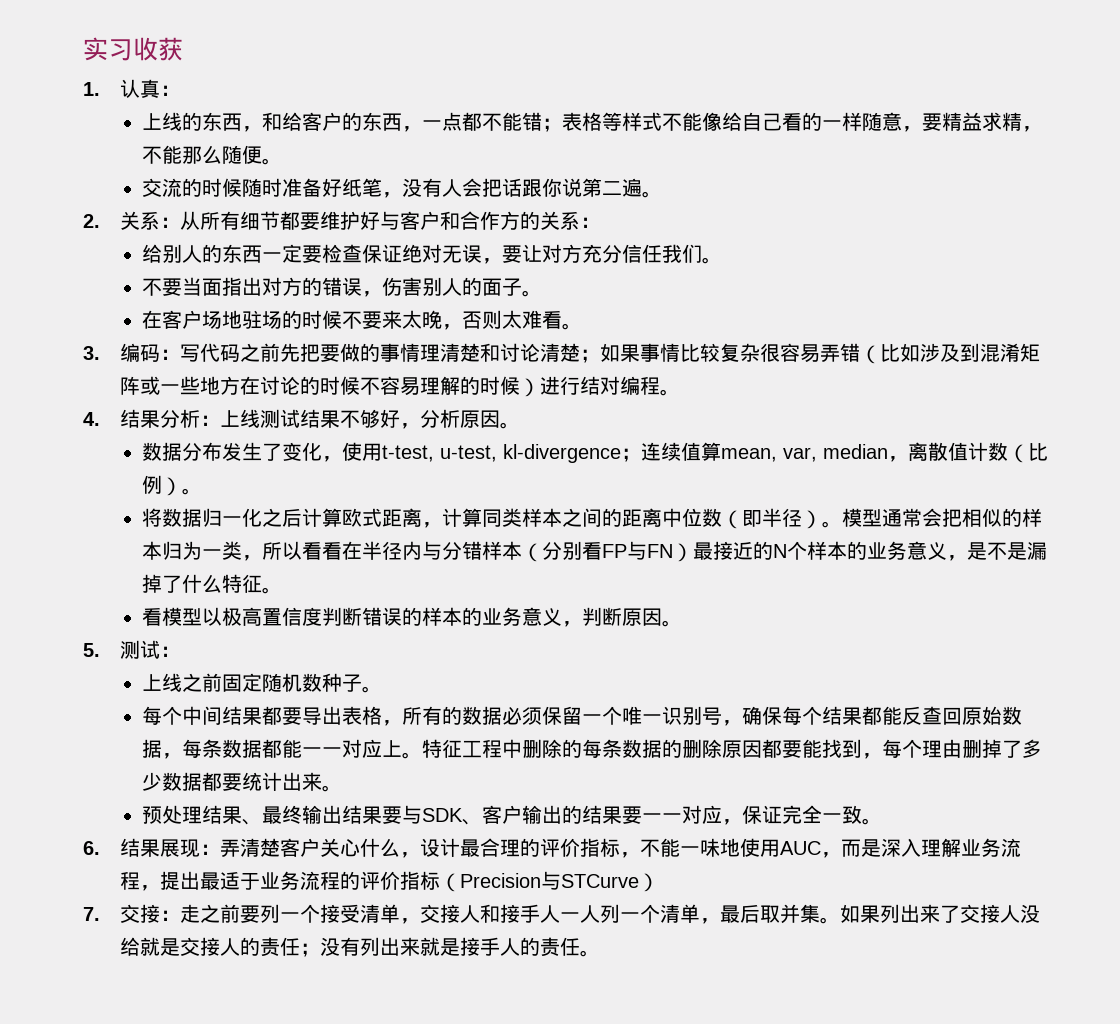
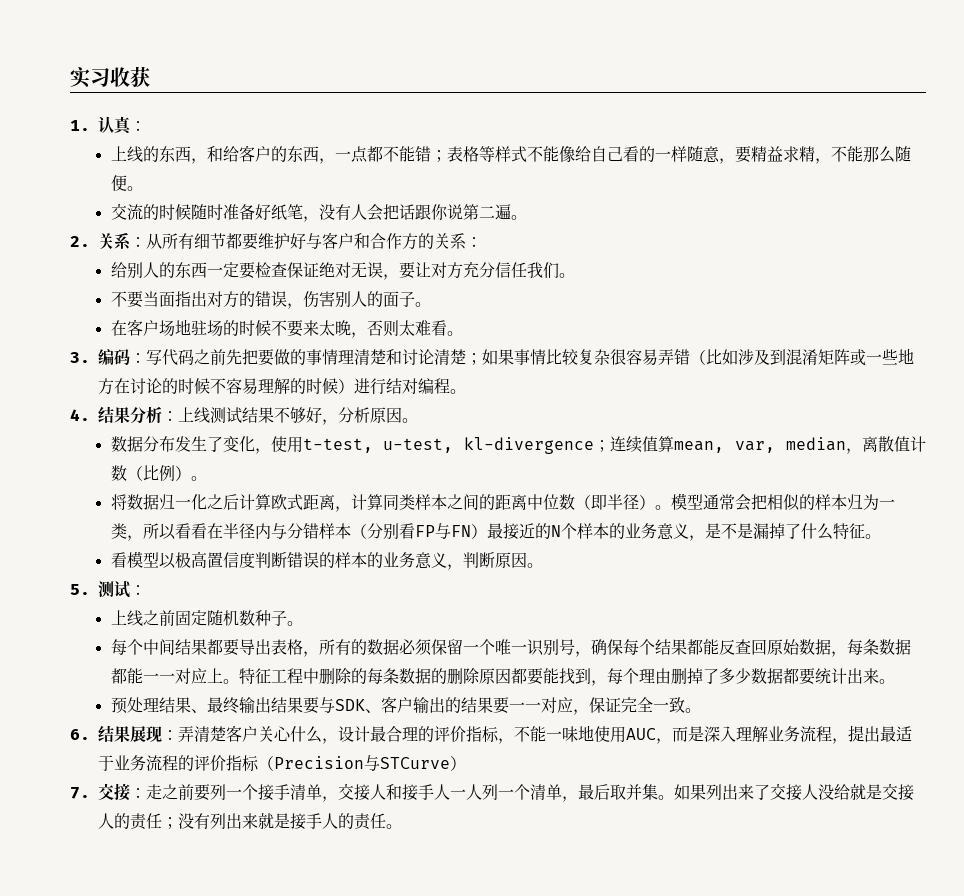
- 7.交接：走之前要列一个接受清单，交接人和接手人一人列一个清单，最后取并集。
+ 7.交接：走之前要列一个接手清单，交接人和接手人一人列一个清单，最后取并集。

